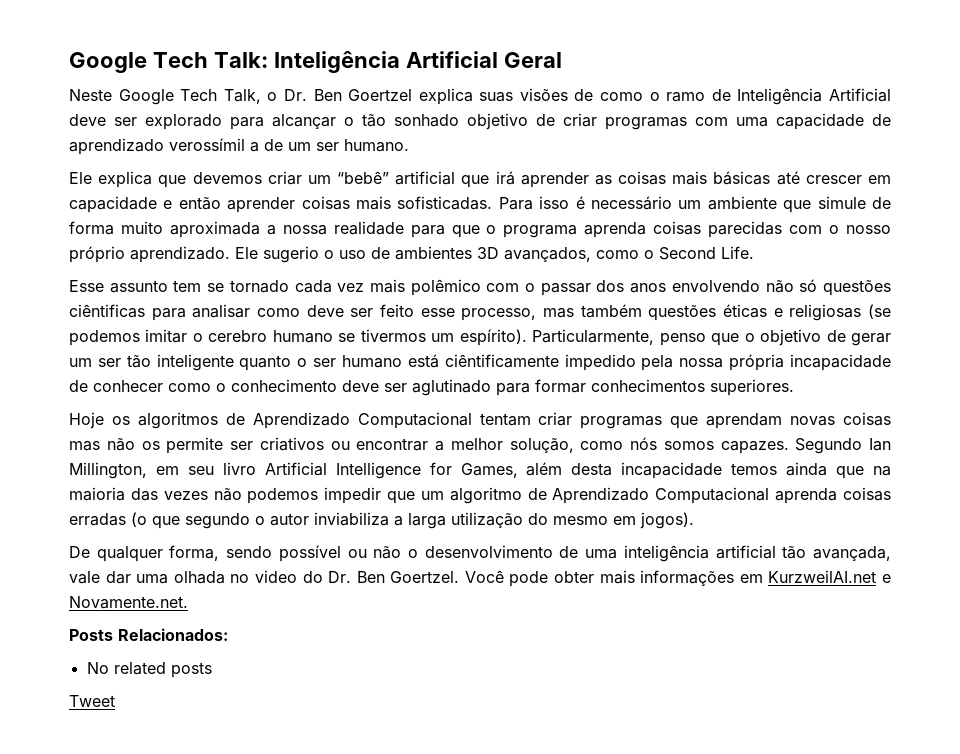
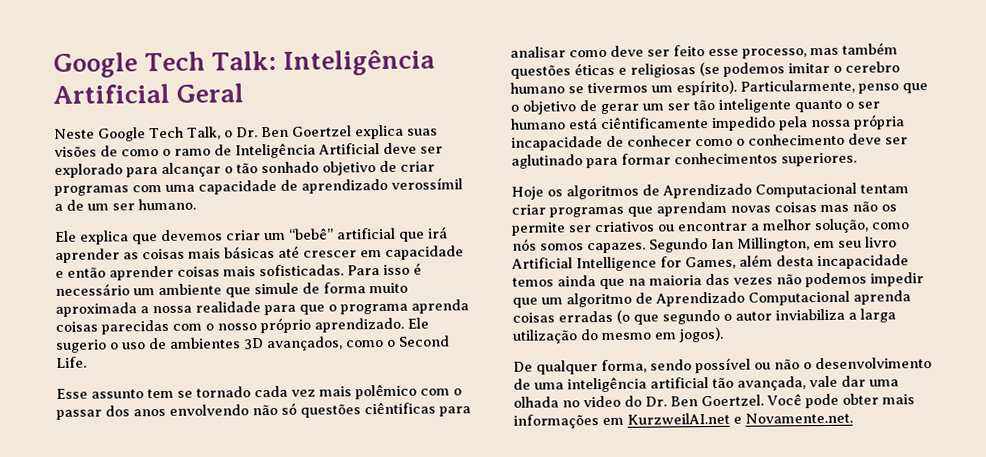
- Posts Relacionados:
- No related posts
- Tweet

